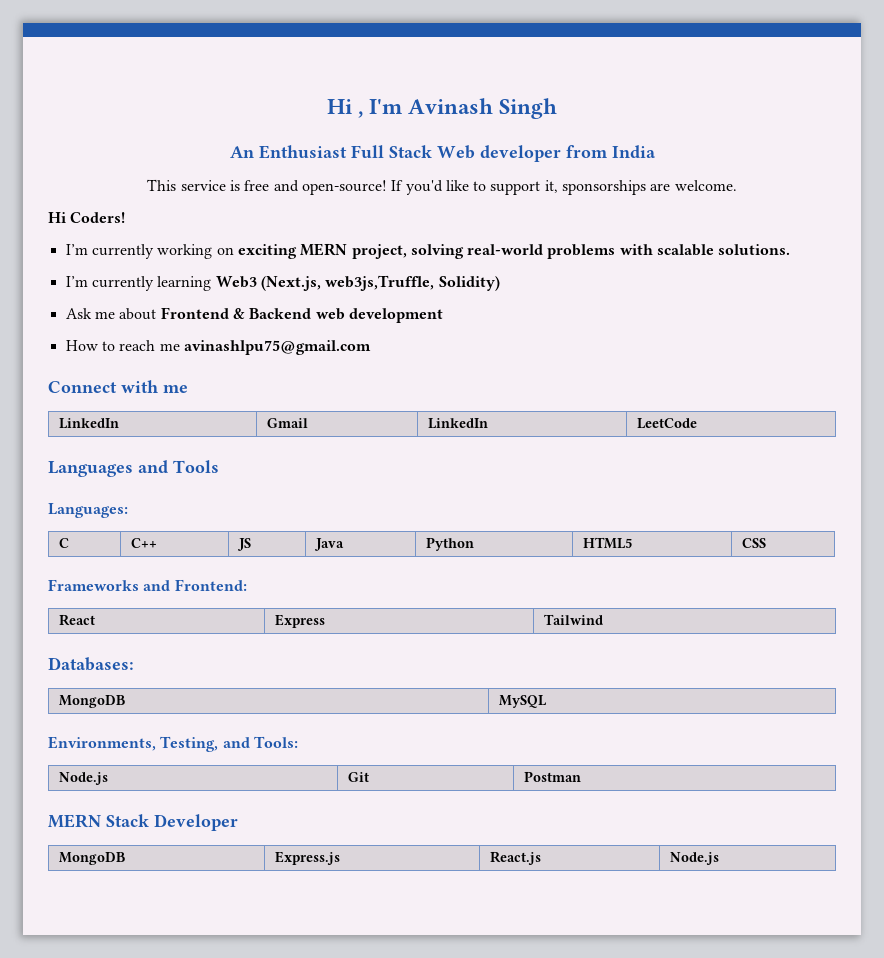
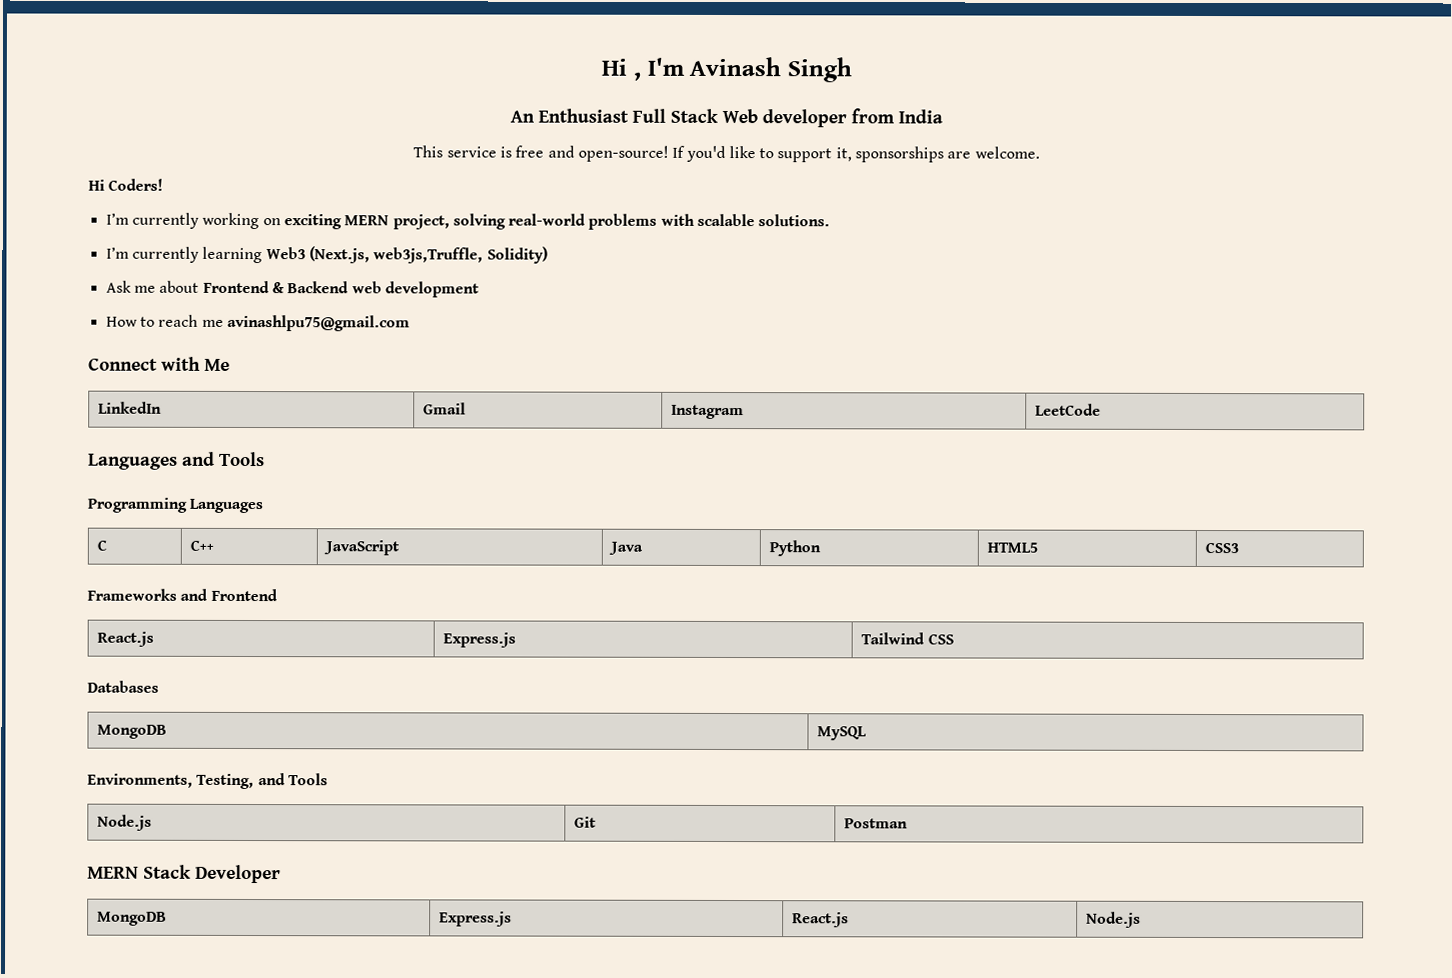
- Connect with me
+ Connect with Me
- LinkedIn | Gmail | LinkedIn | LeetCode
+ LinkedIn | Gmail | Instagram | LeetCode
- Languages:
+ Programming Languages
- C | C++ | JS | Java | Python | HTML5 | CSS
+ C | C++ | JavaScript | Java | Python | HTML5 | CSS3
- Frameworks and Frontend:
- React | Express | Tailwind
- Databases:
+ Frameworks and Frontend
+ React.js | Express.js | Tailwind CSS
+ Databases
- Environments, Testing, and Tools:
+ Environments, Testing, and Tools

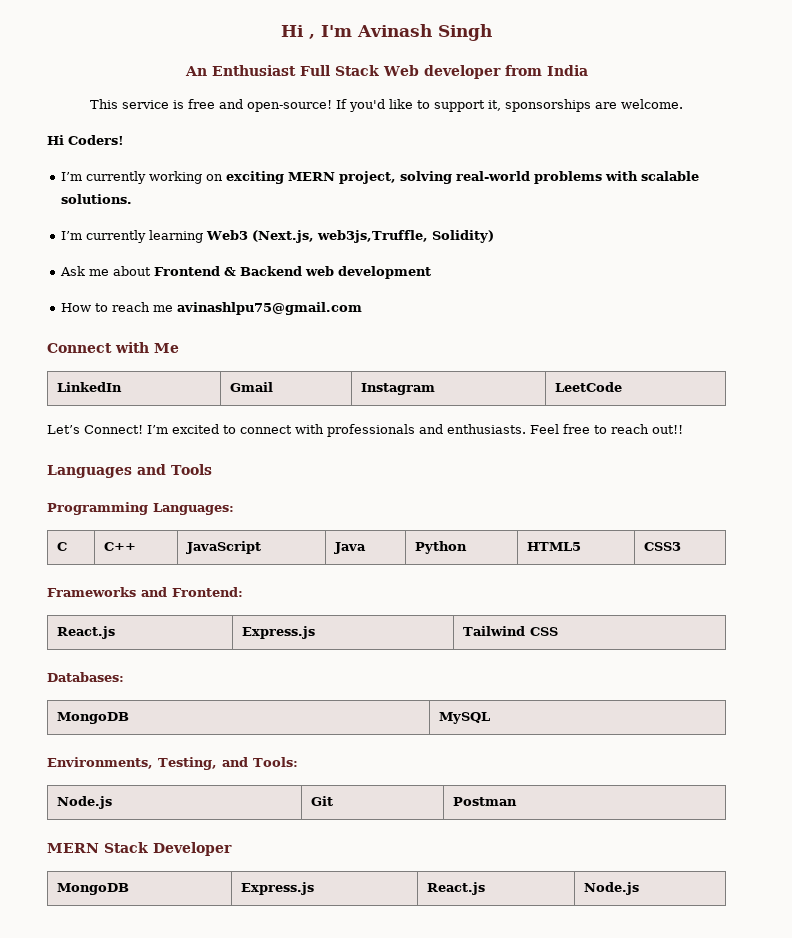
+ Let’s Connect! I’m excited to connect with professionals and enthusiasts. Feel free to reach out!!
- Programming Languages
+ Programming Languages:
- Frameworks and Frontend
+ Frameworks and Frontend:
- Databases
+ Databases:
- Environments, Testing, and Tools
+ Environments, Testing, and Tools:

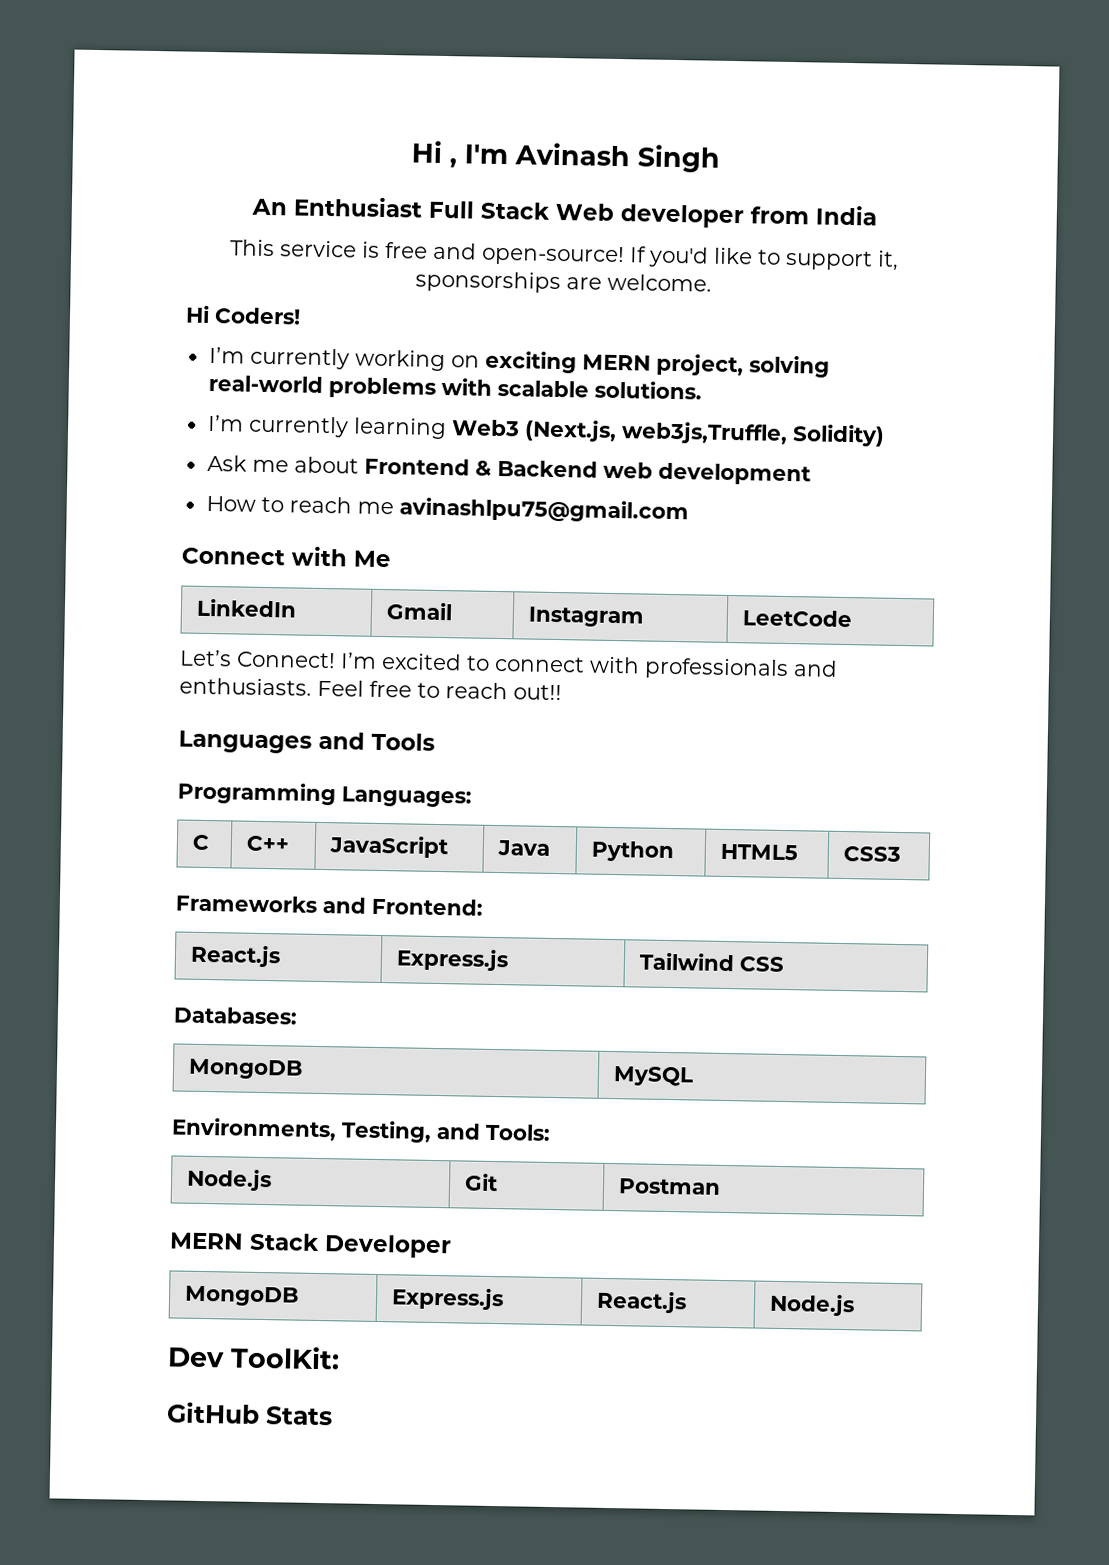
+ Dev ToolKit:
+ GitHub Stats

